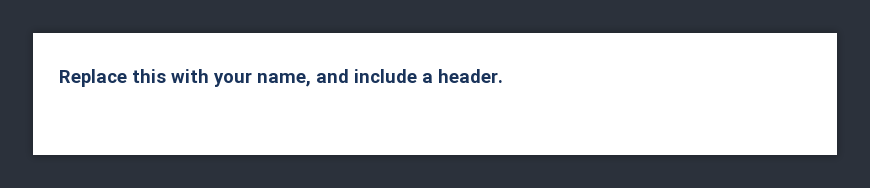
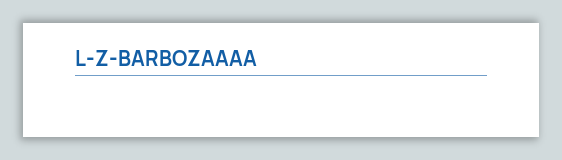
- Replace this with your name, and include a header.
+ L-Z-BARBOZAAAA

